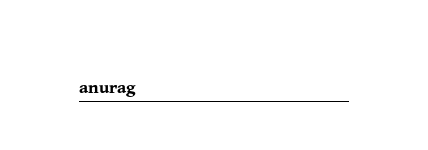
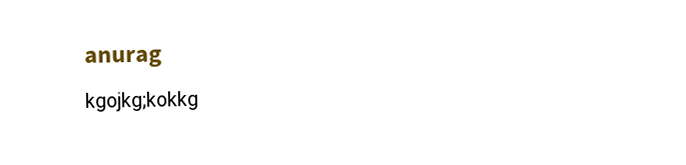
+ kgojkg;kokkg

